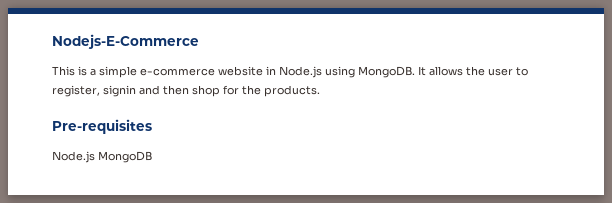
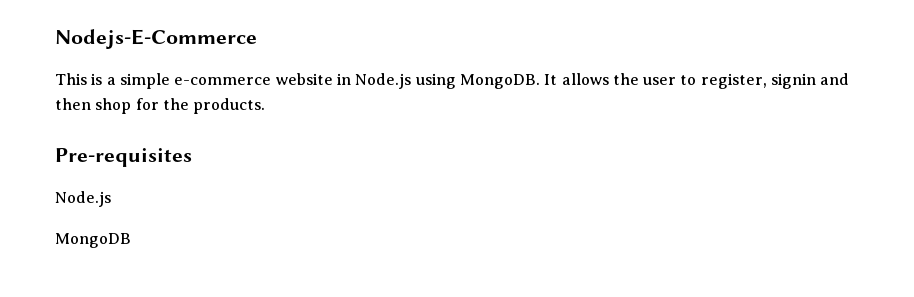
  Pre-requisites
- Node.js MongoDB
+ Node.js
+ MongoDB

